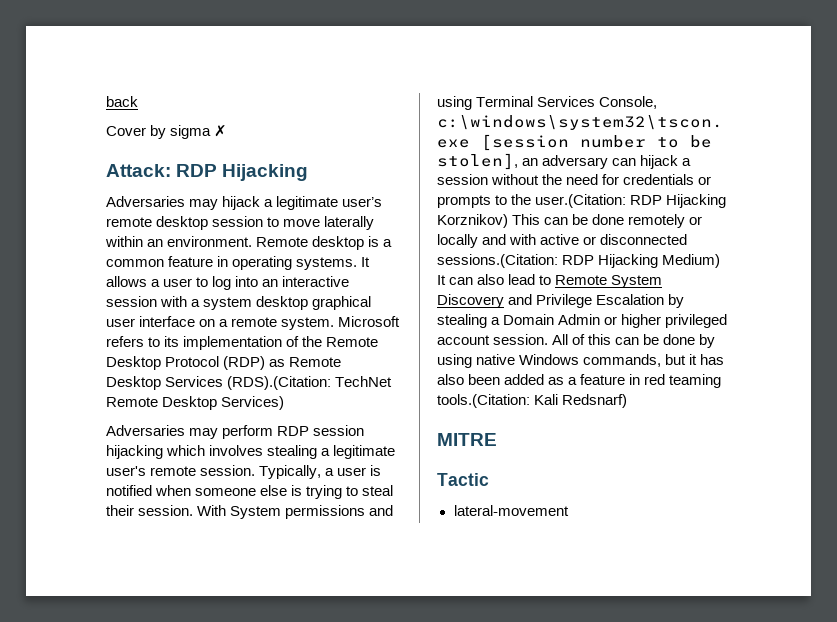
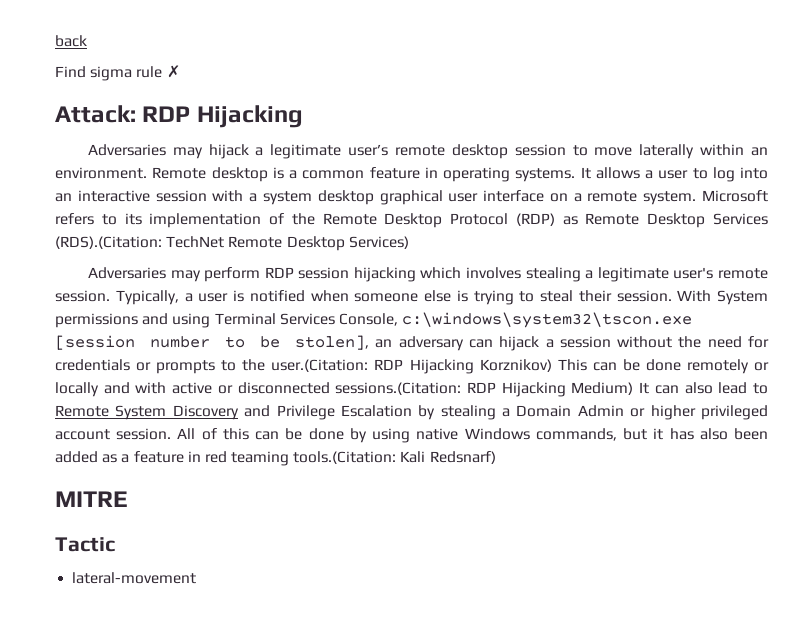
- Cover by sigma ✗
+ Find sigma rule ✗

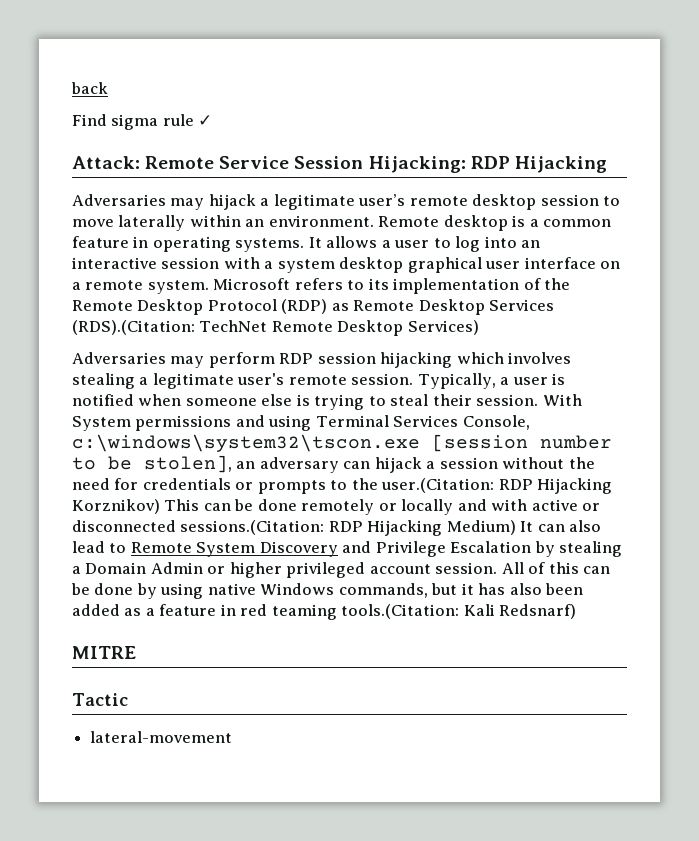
- Find sigma rule ✗
+ Find sigma rule ✓
- Attack: RDP Hijacking
+ Attack: Remote Service Session Hijacking: RDP Hijacking

